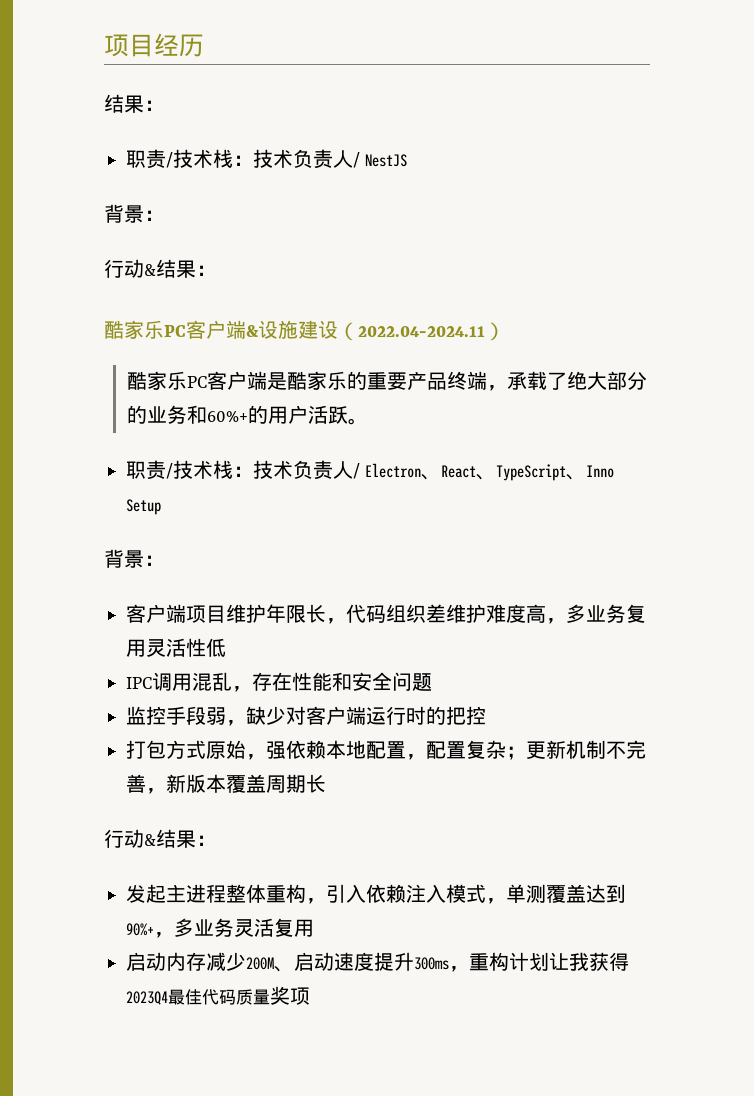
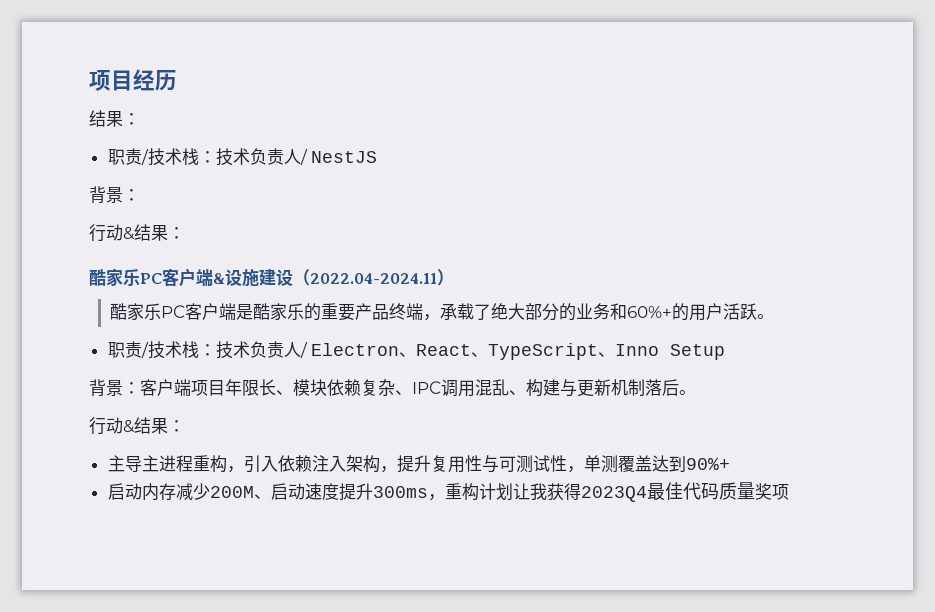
  职责/技术栈：技术负责人/ Electron、React、TypeScript、Inno Setup
- 背景：
- 客户端项目维护年限长，代码组织差维护难度高，多业务复用灵活性低
- IPC调用混乱，存在性能和安全问题
- 监控手段弱，缺少对客户端运行时的把控
- 打包方式原始，强依赖本地配置，配置复杂；更新机制不完善，新版本覆盖周期长
+ 背景：客户端项目年限长、模块依赖复杂、IPC调用混乱、构建与更新机制落后。
  行动&结果：
- 发起主进程整体重构，引入依赖注入模式，单测覆盖达到90%+，多业务灵活复用
+ 主导主进程重构，引入依赖注入架构，提升复用性与可测试性，单测覆盖达到90%+

